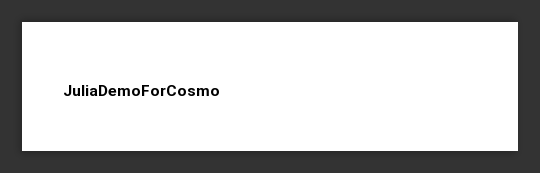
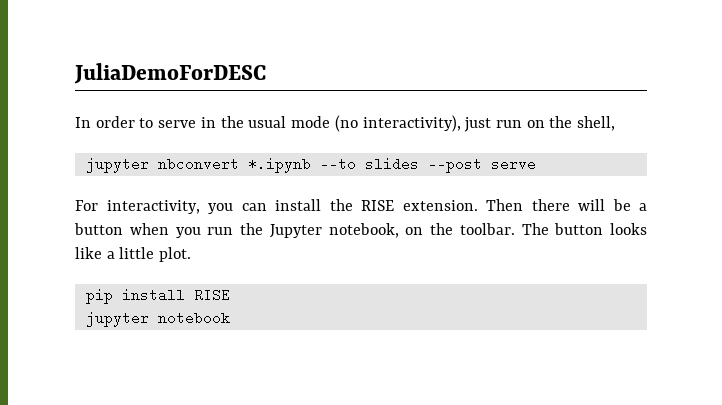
- JuliaDemoForCosmo
+ JuliaDemoForDESC
+ In order to serve in the usual mode (no interactivity), just run on the shell,
+ jupyter nbconvert *.ipynb --to slides --post serve
+ For interactivity, you can install the RISE extension. Then there will be a button when you run the Jupyter notebook, on the toolbar. The button looks like a little plot.
+ pip install RISE
+ jupyter notebook

